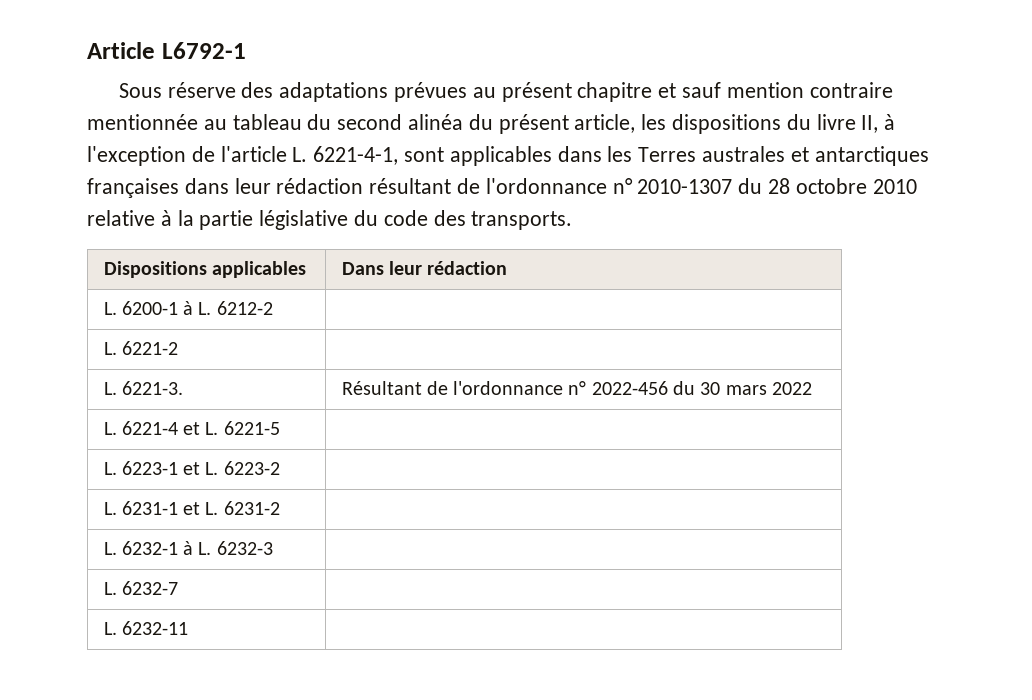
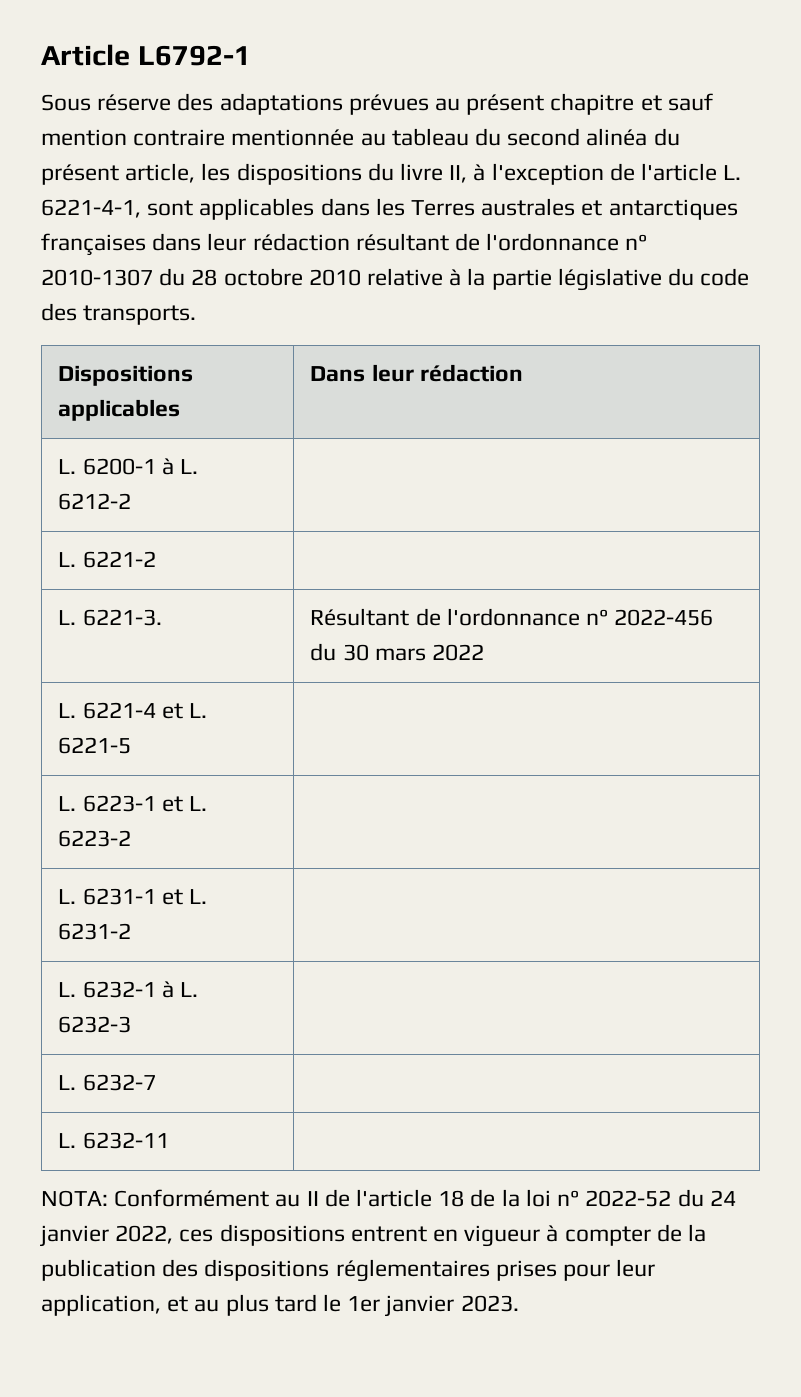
+ NOTA: Conformément au II de l'article 18 de la loi n° 2022-52 du 24 janvier 2022, ces dispositions entrent en vigueur à compter de la publication des dispositions réglementaires prises pour leur application, et au plus tard le 1er janvier 2023.

